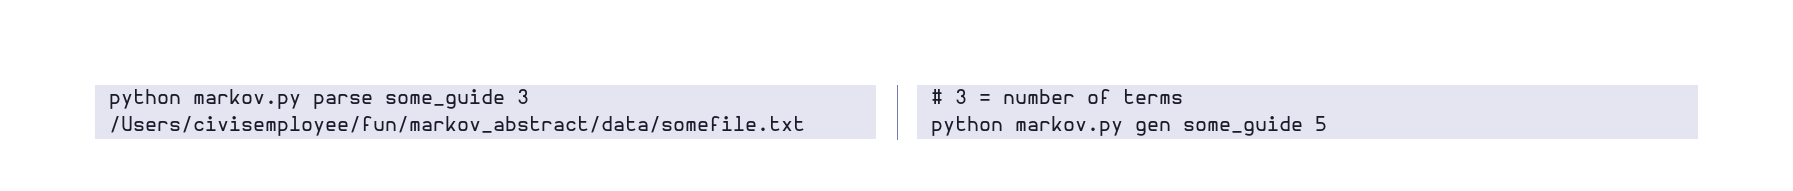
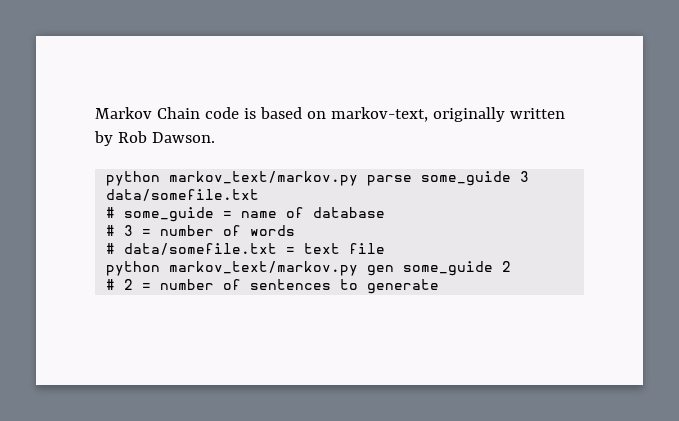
- python markov.py parse some_guide 3 /Users/civisemployee/fun/markov_abstract/data/somefile.txt
+ Markov Chain code is based on markov-text, originally written by Rob Dawson.
+ python markov_text/markov.py parse some_guide 3 data/somefile.txt
+ # some_guide = name of database
- # 3 = number of terms
- python markov.py gen some_guide 5
+ # 3 = number of words
+ # data/somefile.txt = text file
+ python markov_text/markov.py gen some_guide 2
+ # 2 = number of sentences to generate

